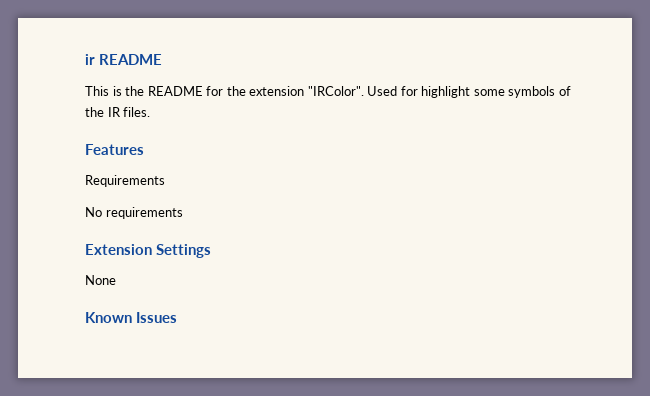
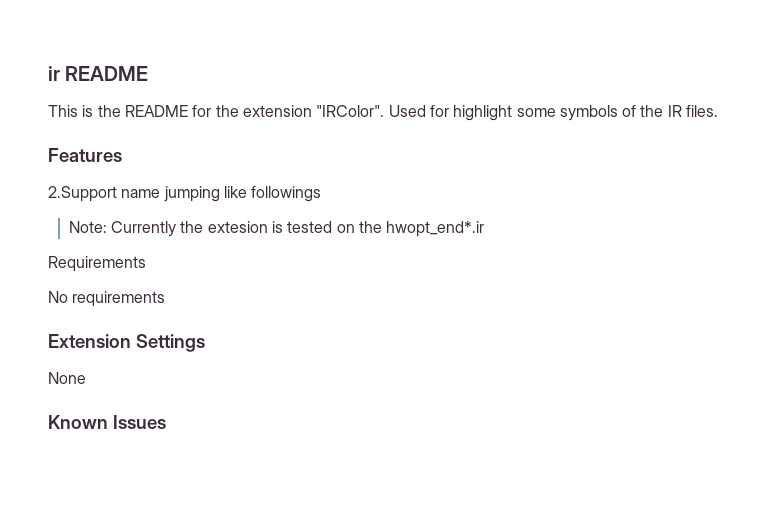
+ 2.Support name jumping like followings
+ Note: Currently the extesion is tested on the hwopt_end*.ir

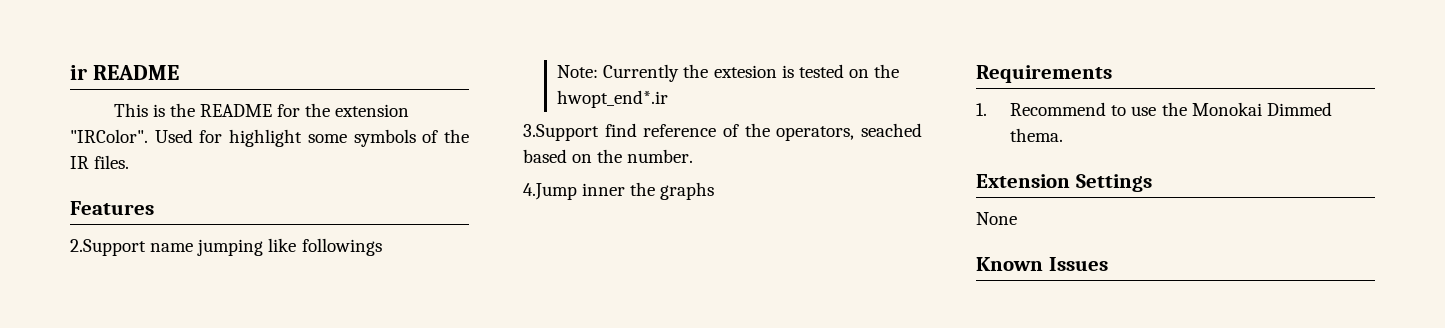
+ 3.Support find reference of the operators, seached based on the number.
+ 4.Jump inner the graphs
  Requirements
- No requirements
+ 1. Recommend to use the Monokai Dimmed thema.

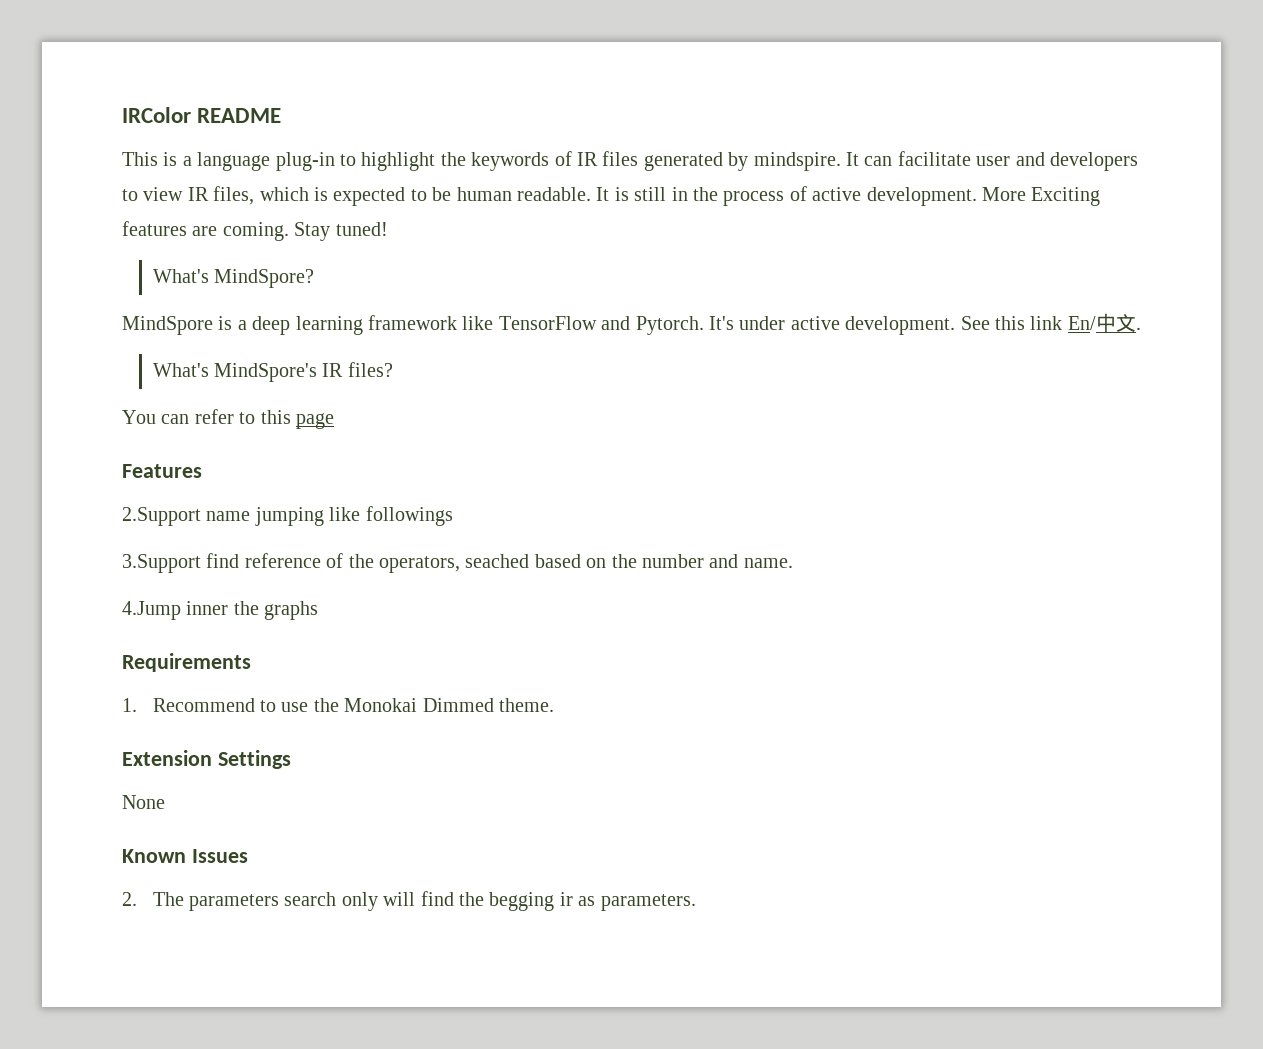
- ir README
+ IRColor README
- This is the README for the extension "IRColor". Used for highlight some symbols of the IR files.
+ This is a language plug-in to highlight the keywords of IR files generated by mindspire. It can facilitate user and developers to view IR files, which is expected to be human readable. It is still in the process of active development. More Exciting features are coming. Stay tuned!
+ What's MindSpore?
+ MindSpore is a deep learning framework like TensorFlow and Pytorch. It's under active development. See this link En/中文.
+ What's MindSpore's IR files?
+ You can refer to this page
- Note: Currently the extesion is tested on the hwopt_end*.ir
- 3.Support find reference of the operators, seached based on the number.
+ 3.Support find reference of the operators, seached based on the number and name.
- 1. Recommend to use the Monokai Dimmed thema.
+ 1. Recommend to use the Monokai Dimmed theme.
+ 2. The parameters search only will find the begging ir as parameters.

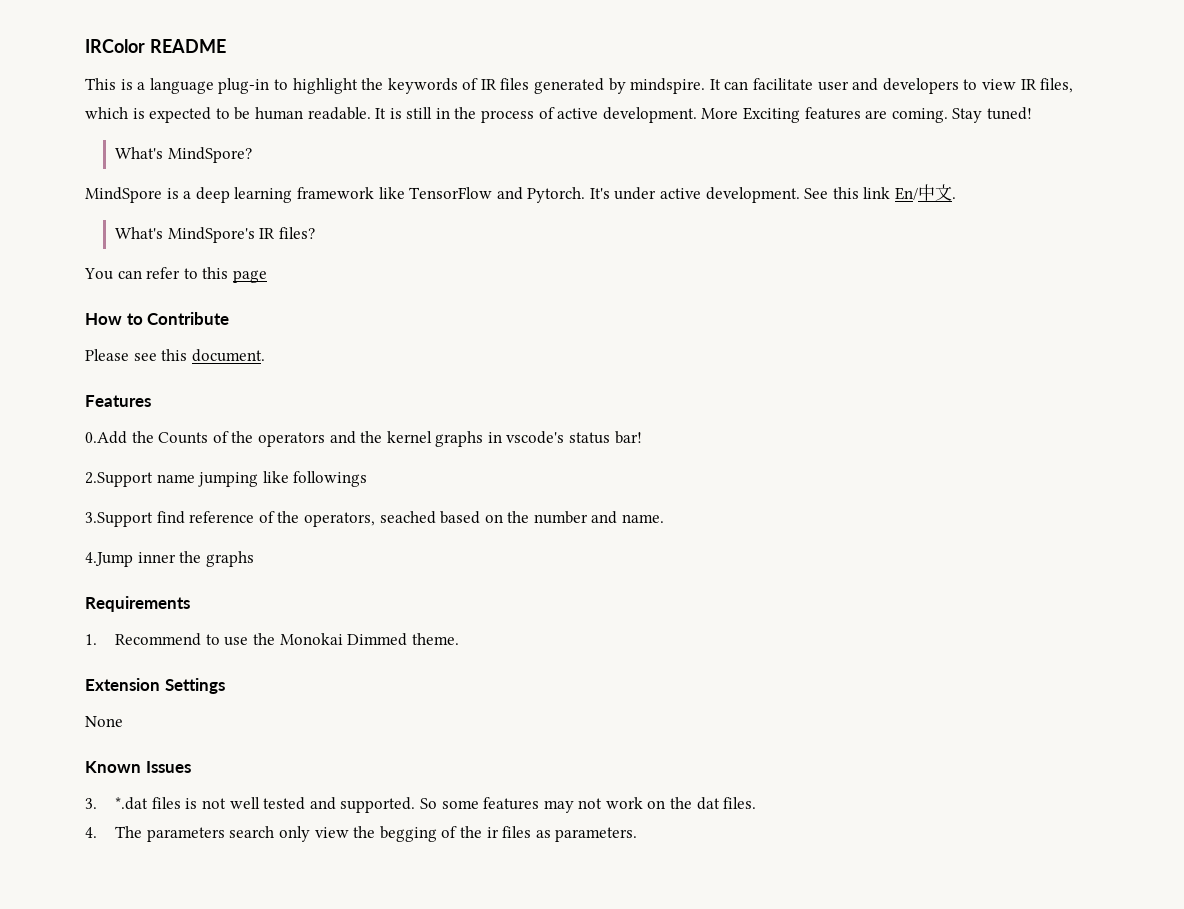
+ How to Contribute
+ Please see this document.
  Features
+ 0.Add the Counts of the operators and the kernel graphs in vscode's status bar!
- 2. The parameters search only will find the begging ir as parameters.
+ 3. *.dat files is not well tested and supported. So some features may not work on the dat files.
+ 4. The parameters search only view the begging of the ir files as parameters.

